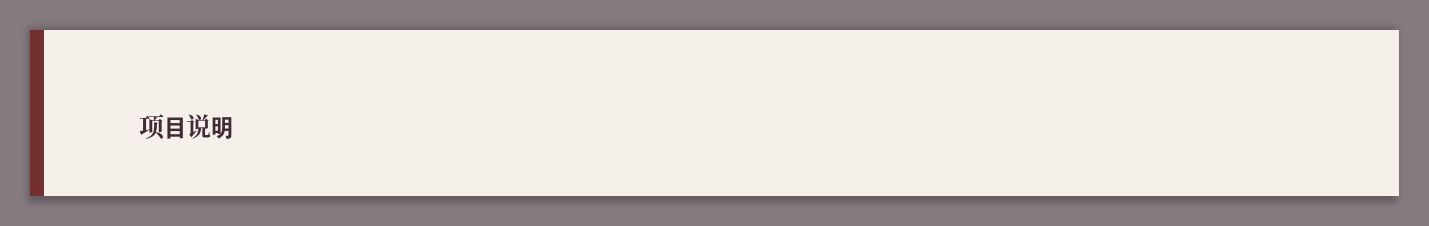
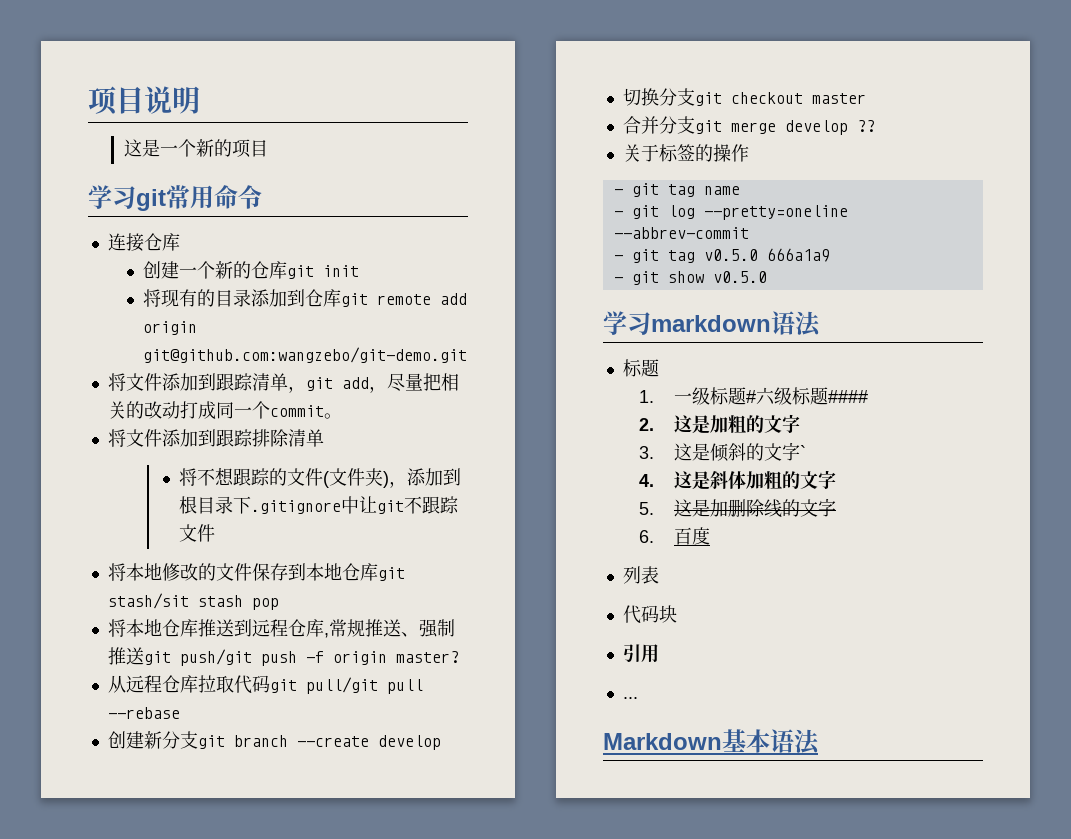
+ 这是一个新的项目
+ 学习git常用命令
+ 连接仓库
+ 创建一个新的仓库git init
+ 将现有的目录添加到仓库git remote add origin git@github.com:wangzebo/git-demo.git
+ 将文件添加到跟踪清单，git add，尽量把相关的改动打成同一个commit。
+ 将文件添加到跟踪排除清单
+ 将不想跟踪的文件(文件夹)，添加到根目录下.gitignore中让git不跟踪文件
+ 将本地修改的文件保存到本地仓库git stash/sit stash pop
+ 将本地仓库推送到远程仓库,常规推送、强制推送git push/git push -f origin master?
+ 从远程仓库拉取代码git pull/git pull --rebase
+ 创建新分支git branch --create develop
+ 切换分支git checkout master
+ 合并分支git merge develop ??
+ 关于标签的操作
+ - git tag name
+ - git log --pretty=oneline --abbrev-commit
+ - git tag v0.5.0 666a1a9
+ - git show v0.5.0
+ 学习markdown语法
+ 标题
+ 1.一级标题#六级标题####
+ 2.这是加粗的文字
+ 3.这是倾斜的文字`
+ 4.这是斜体加粗的文字
+ 5.这是加删除线的文字
+ 6.百度
+ 列表
+ 代码块
+ 引用
+ ...
+ Markdown基本语法

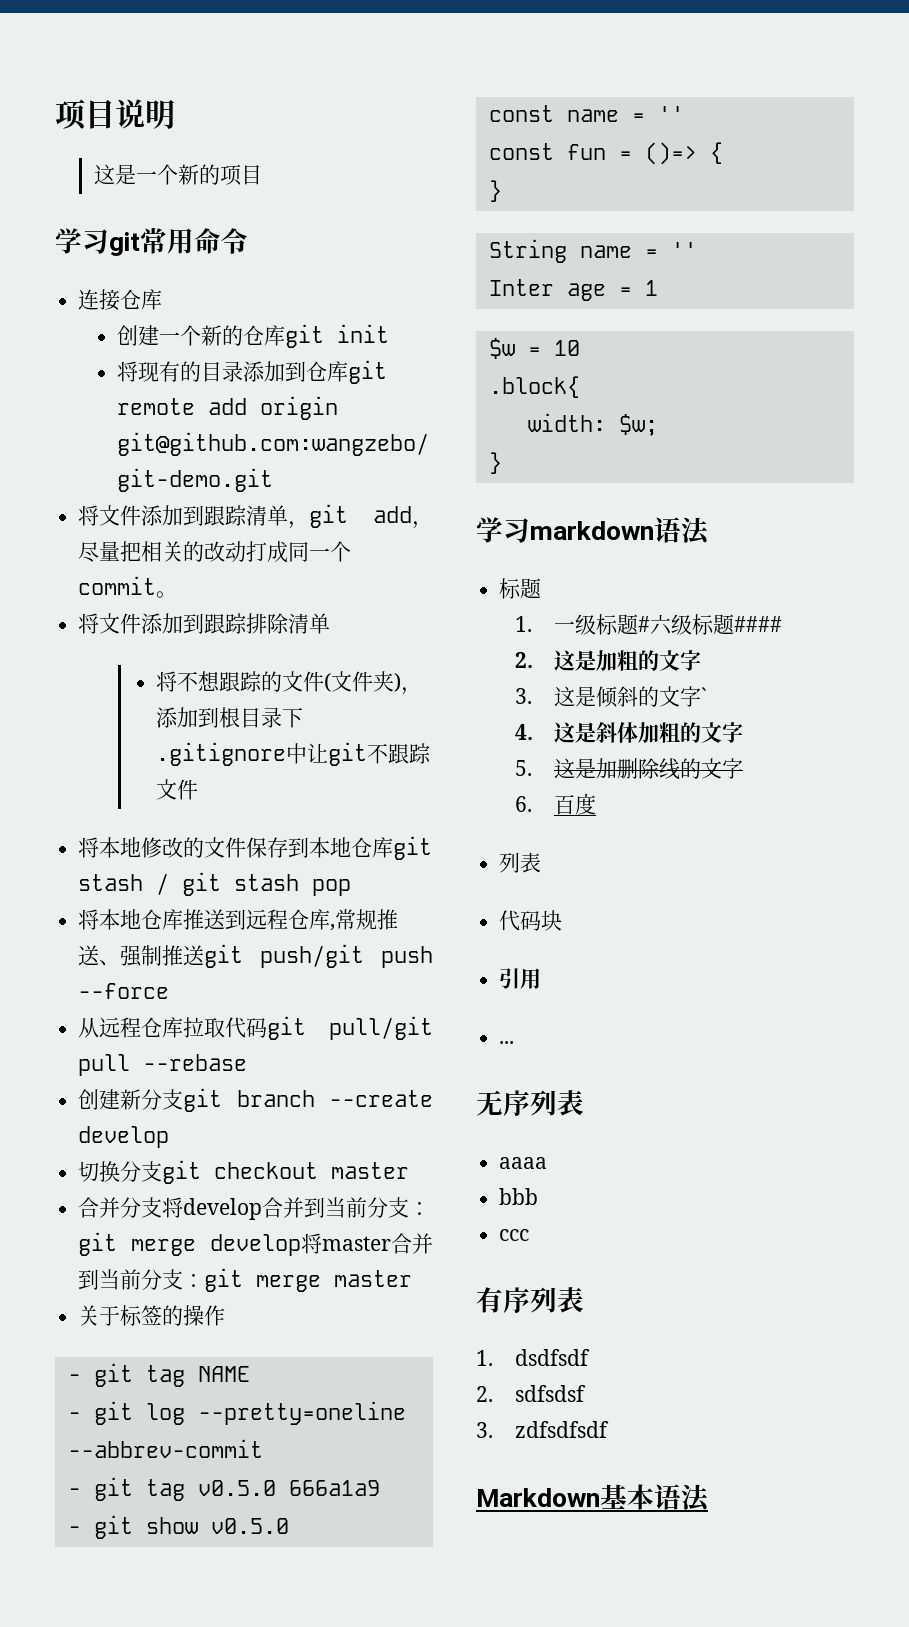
- 将本地修改的文件保存到本地仓库git stash/sit stash pop
+ 将本地修改的文件保存到本地仓库git stash / git stash pop
- 将本地仓库推送到远程仓库,常规推送、强制推送git push/git push -f origin master?
+ 将本地仓库推送到远程仓库,常规推送、强制推送git push/git push --force
- 合并分支git merge develop ??
+ 合并分支将develop合并到当前分支：git merge develop将master合并到当前分支：git merge master
- - git tag name
+ - git tag NAME
+ const name = ''
+ const fun = ()=> {
+ }
+ String name = ''
+ Inter age = 1
+ $w = 10
+ .block{
+ width: $w;
+ }
+ 无序列表
+ aaaa
+ bbb
+ ccc
+ 有序列表
+ 1. dsdfsdf
+ 2. sdfsdsf
+ 3. zdfsdfsdf

